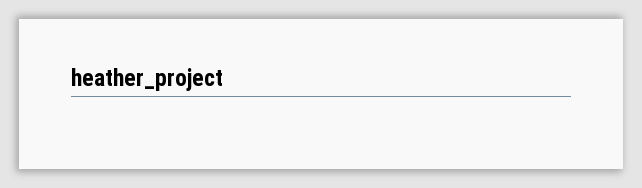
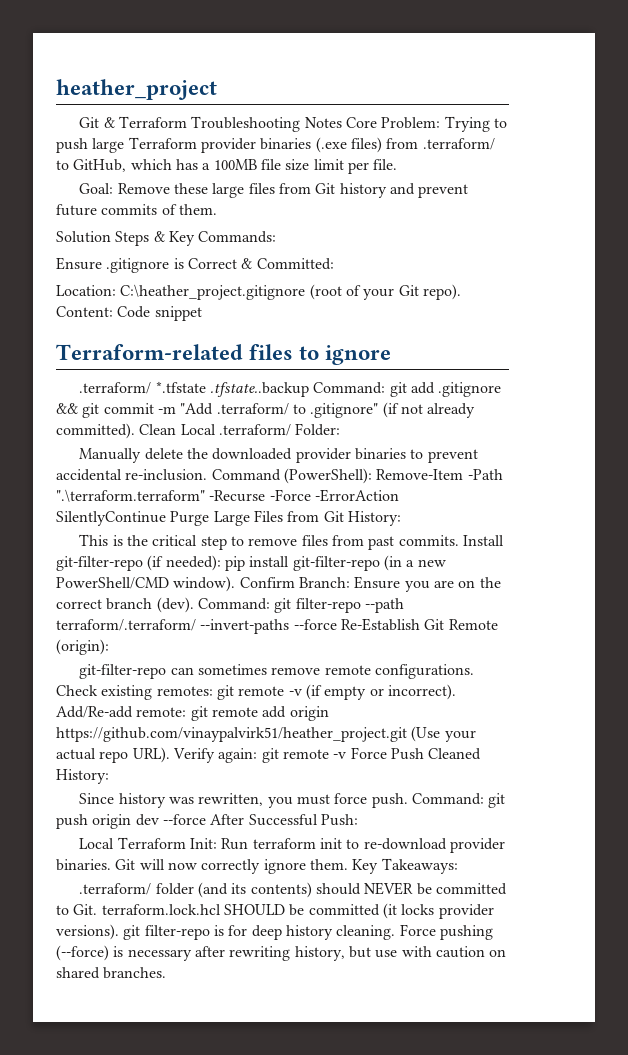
+ Git & Terraform Troubleshooting Notes Core Problem: Trying to push large Terraform provider binaries (.exe files) from .terraform/ to GitHub, which has a 100MB file size limit per file.
+ Goal: Remove these large files from Git history and prevent future commits of them.
+ Solution Steps & Key Commands:
+ Ensure .gitignore is Correct & Committed:
+ Location: C:\heather_project.gitignore (root of your Git repo). Content: Code snippet
+ Terraform-related files to ignore
+ .terraform/ *.tfstate .tfstate..backup Command: git add .gitignore && git commit -m "Add .terraform/ to .gitignore" (if not already committed). Clean Local .terraform/ Folder:
+ Manually delete the downloaded provider binaries to prevent accidental re-inclusion. Command (PowerShell): Remove-Item -Path ".\terraform.terraform" -Recurse -Force -ErrorAction SilentlyContinue Purge Large Files from Git History:
+ This is the critical step to remove files from past commits. Install git-filter-repo (if needed): pip install git-filter-repo (in a new PowerShell/CMD window). Confirm Branch: Ensure you are on the correct branch (dev). Command: git filter-repo --path terraform/.terraform/ --invert-paths --force Re-Establish Git Remote (origin):
+ git-filter-repo can sometimes remove remote configurations. Check existing remotes: git remote -v (if empty or incorrect). Add/Re-add remote: git remote add origin https://github.com/vinaypalvirk51/heather_project.git (Use your actual repo URL). Verify again: git remote -v Force Push Cleaned History:
+ Since history was rewritten, you must force push. Command: git push origin dev --force After Successful Push:
+ Local Terraform Init: Run terraform init to re-download provider binaries. Git will now correctly ignore them. Key Takeaways:
+ .terraform/ folder (and its contents) should NEVER be committed to Git. terraform.lock.hcl SHOULD be committed (it locks provider versions). git filter-repo is for deep history cleaning. Force pushing (--force) is necessary after rewriting history, but use with caution on shared branches.

